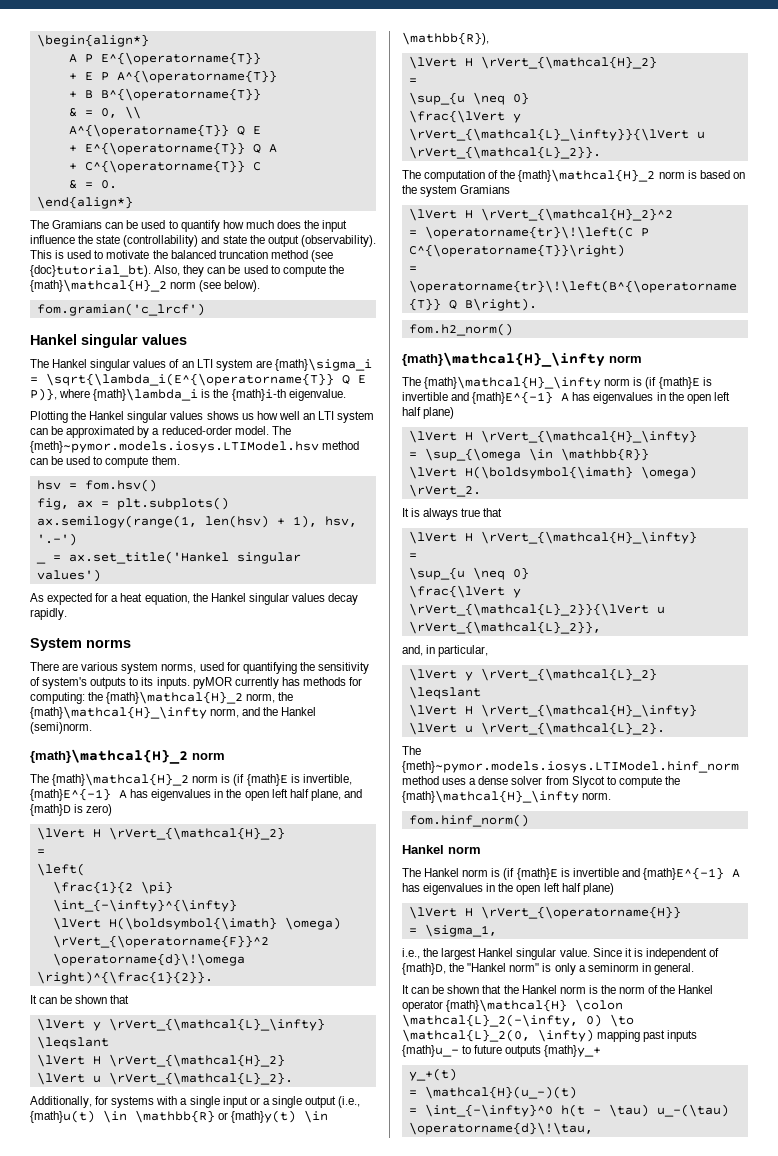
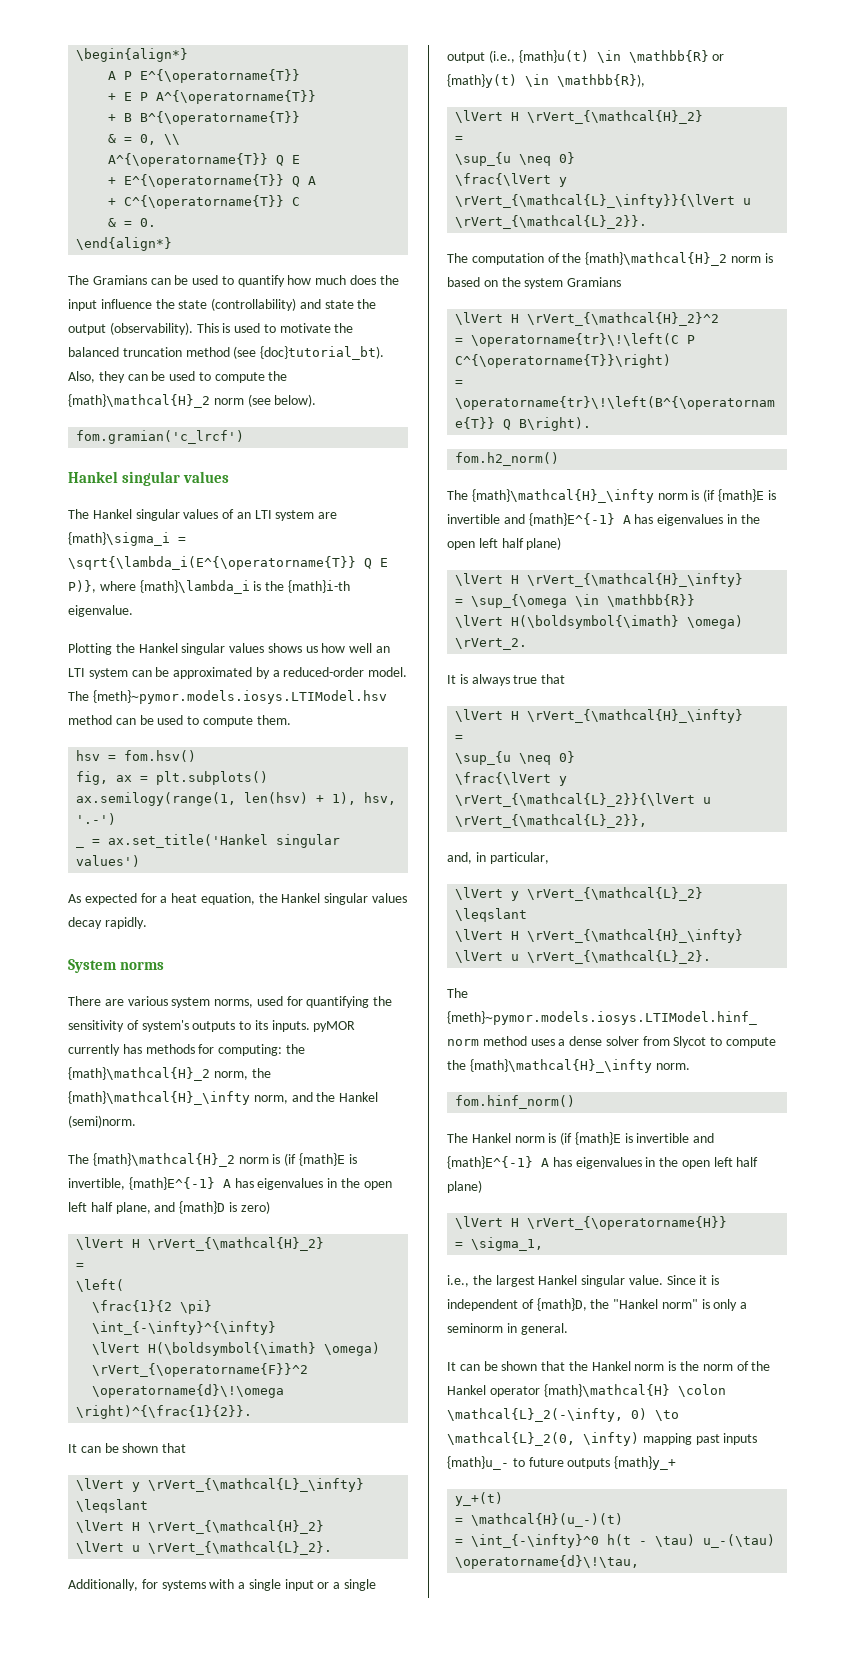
  There are various system norms, used for quantifying the sensitivity of system's outputs to its inputs. pyMOR currently has methods for computing: the {math}\mathcal{H}_2 norm, the {math}\mathcal{H}_\infty norm, and the Hankel (semi)norm.
- {math}\mathcal{H}_2 norm
  fom.h2_norm()
- {math}\mathcal{H}_\infty norm
  fom.hinf_norm()
- Hankel norm

